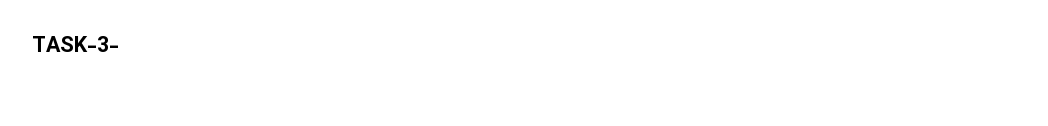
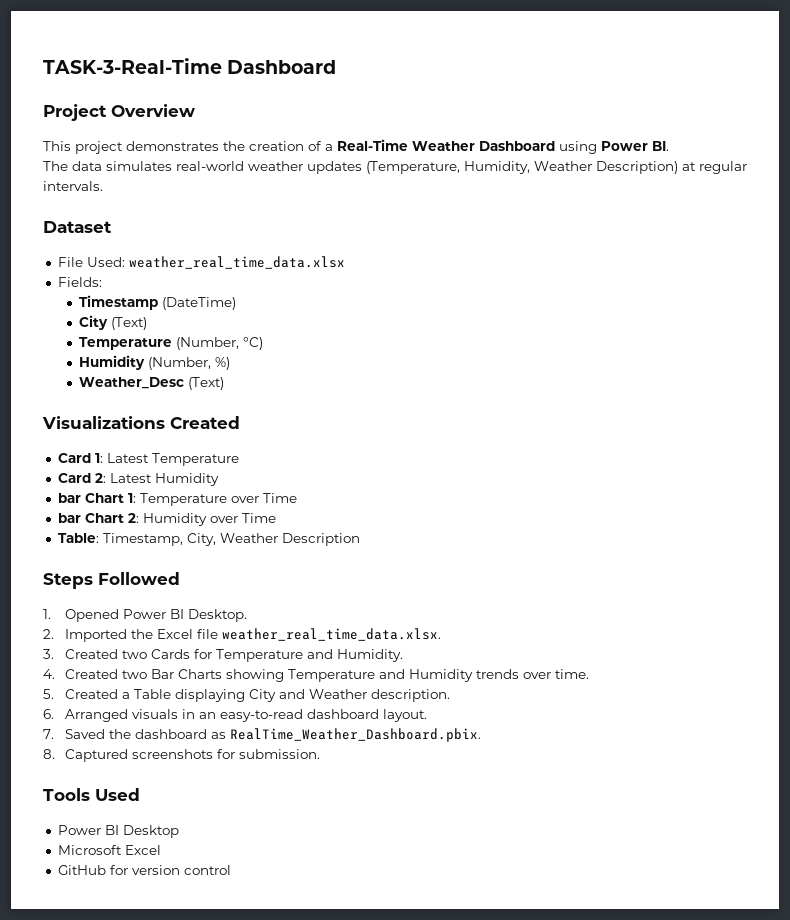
- TASK-3-
+ TASK-3-Real-Time Dashboard
+ Project Overview
+ This project demonstrates the creation of a Real-Time Weather Dashboard using Power BI.
+ The data simulates real-world weather updates (Temperature, Humidity, Weather Description) at regular intervals.
+ Dataset
+ File Used: weather_real_time_data.xlsx
+ Fields:
+ Timestamp (DateTime)
+ City (Text)
+ Temperature (Number, °C)
+ Humidity (Number, %)
+ Weather_Desc (Text)
+ Visualizations Created
+ Card 1: Latest Temperature
+ Card 2: Latest Humidity
+ bar Chart 1: Temperature over Time
+ bar Chart 2: Humidity over Time
+ Table: Timestamp, City, Weather Description
+ Steps Followed
+ 1. Opened Power BI Desktop.
+ 2. Imported the Excel file weather_real_time_data.xlsx.
+ 3. Created two Cards for Temperature and Humidity.
+ 4. Created two Bar Charts showing Temperature and Humidity trends over time.
+ 5. Created a Table displaying City and Weather description.
+ 6. Arranged visuals in an easy-to-read dashboard layout.
+ 7. Saved the dashboard as RealTime_Weather_Dashboard.pbix.
+ 8. Captured screenshots for submission.
+ Tools Used
+ Power BI Desktop
+ Microsoft Excel
+ GitHub for version control

